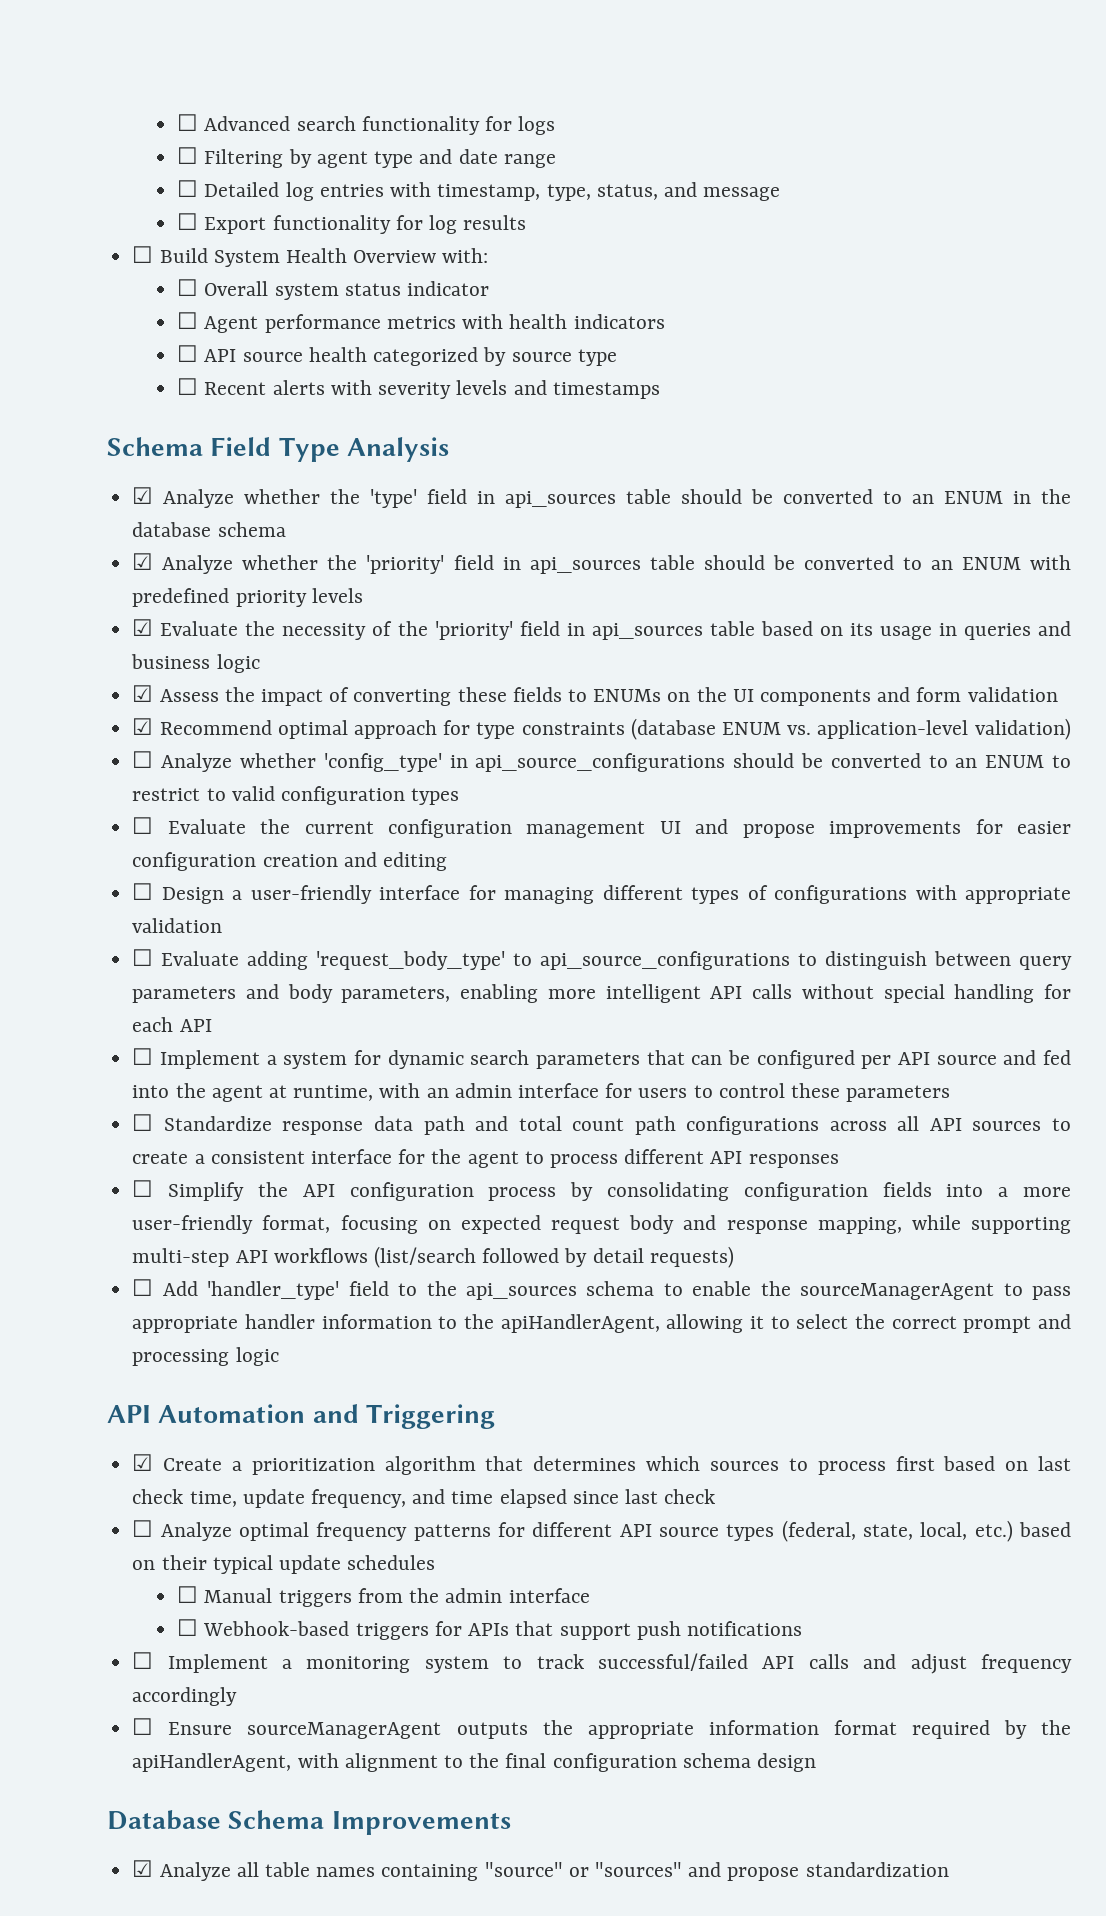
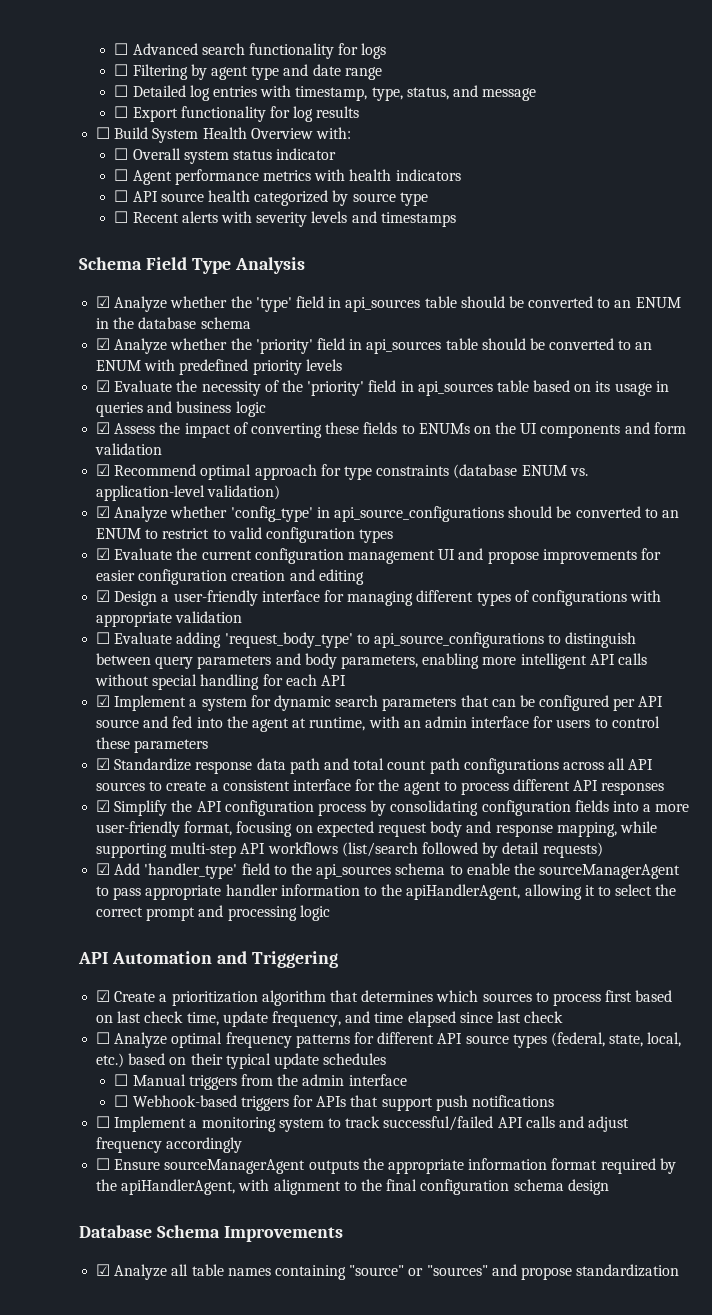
- ☐ Analyze whether 'config_type' in api_source_configurations should be converted to an ENUM to restrict to valid configuration types
+ ☑ Analyze whether 'config_type' in api_source_configurations should be converted to an ENUM to restrict to valid configuration types
- ☐ Evaluate the current configuration management UI and propose improvements for easier configuration creation and editing
+ ☑ Evaluate the current configuration management UI and propose improvements for easier configuration creation and editing
- ☐ Design a user-friendly interface for managing different types of configurations with appropriate validation
+ ☑ Design a user-friendly interface for managing different types of configurations with appropriate validation
- ☐ Implement a system for dynamic search parameters that can be configured per API source and fed into the agent at runtime, with an admin interface for users to control these parameters
+ ☑ Implement a system for dynamic search parameters that can be configured per API source and fed into the agent at runtime, with an admin interface for users to control these parameters
- ☐ Standardize response data path and total count path configurations across all API sources to create a consistent interface for the agent to process different API responses
+ ☑ Standardize response data path and total count path configurations across all API sources to create a consistent interface for the agent to process different API responses
- ☐ Simplify the API configuration process by consolidating configuration fields into a more user-friendly format, focusing on expected request body and response mapping, while supporting multi-step API workflows (list/search followed by detail requests)
+ ☑ Simplify the API configuration process by consolidating configuration fields into a more user-friendly format, focusing on expected request body and response mapping, while supporting multi-step API workflows (list/search followed by detail requests)
- ☐ Add 'handler_type' field to the api_sources schema to enable the sourceManagerAgent to pass appropriate handler information to the apiHandlerAgent, allowing it to select the correct prompt and processing logic
+ ☑ Add 'handler_type' field to the api_sources schema to enable the sourceManagerAgent to pass appropriate handler information to the apiHandlerAgent, allowing it to select the correct prompt and processing logic

